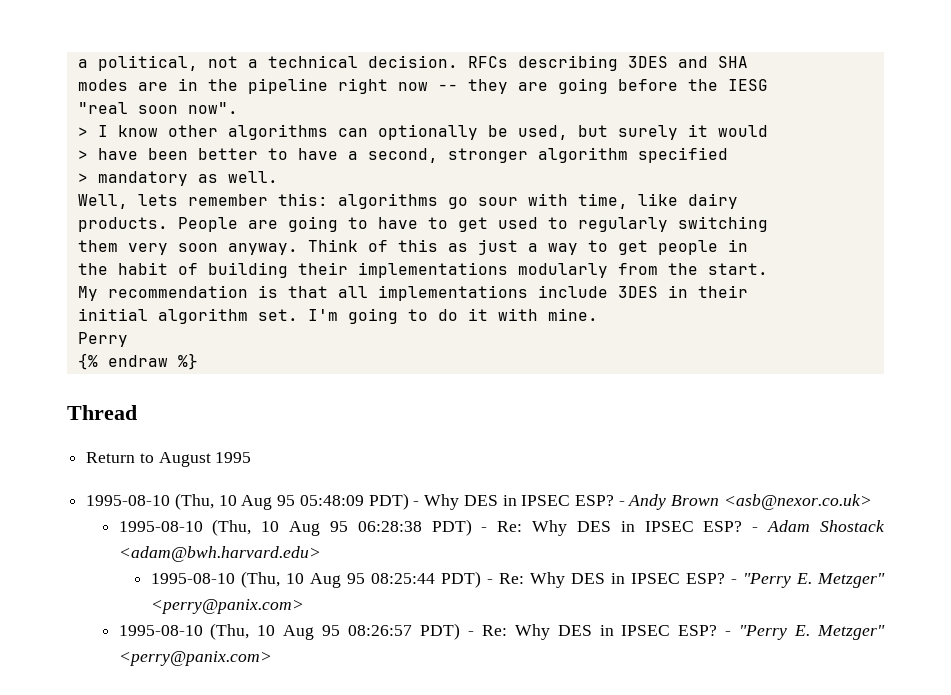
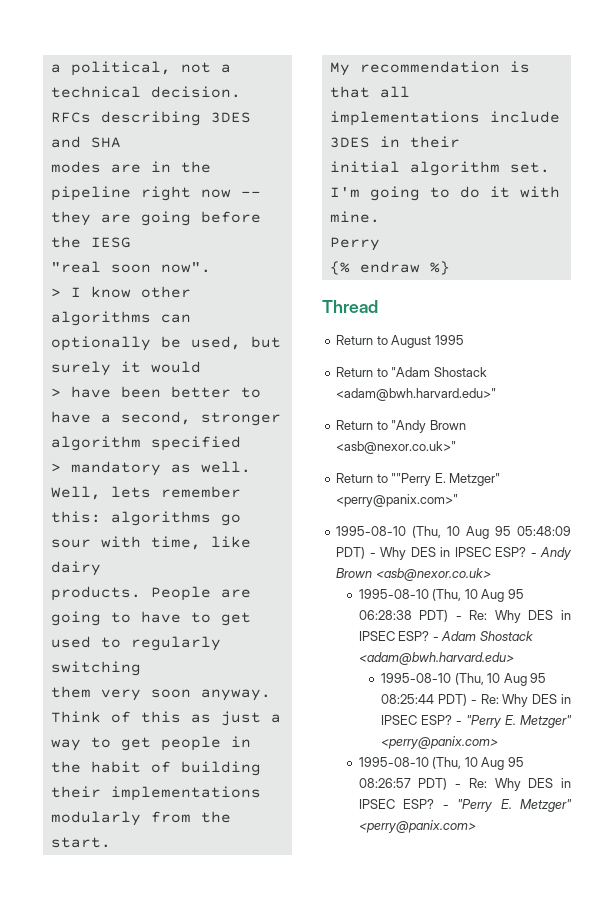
+ Return to "Adam Shostack <adam@bwh.harvard.edu>"
+ Return to "Andy Brown <asb@nexor.co.uk>"
+ Return to ""Perry E. Metzger" <perry@panix.com>"

